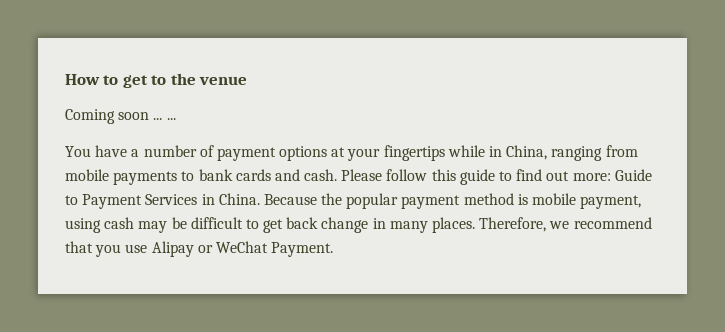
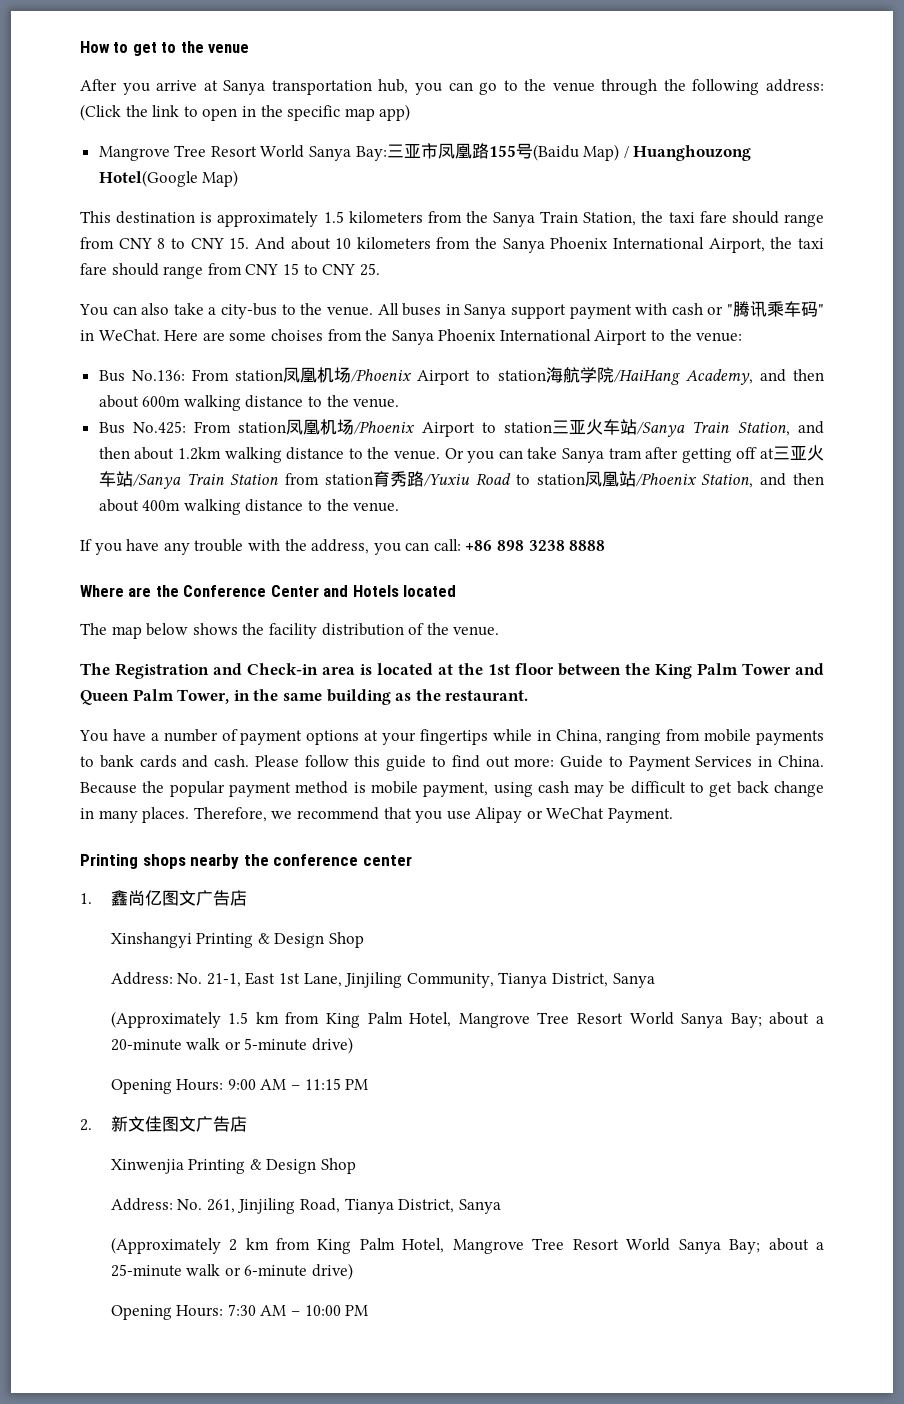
- Coming soon ... ...
+ After you arrive at Sanya transportation hub, you can go to the venue through the following address: (Click the link to open in the specific map app)
+ Mangrove Tree Resort World Sanya Bay:三亚市凤凰路155号(Baidu Map) / Huanghouzong Hotel(Google Map)
+ This destination is approximately 1.5 kilometers from the Sanya Train Station, the taxi fare should range from CNY 8 to CNY 15. And about 10 kilometers from the Sanya Phoenix International Airport, the taxi fare should range from CNY 15 to CNY 25.
+ You can also take a city-bus to the venue. All buses in Sanya support payment with cash or "腾讯乘车码" in WeChat. Here are some choises from the Sanya Phoenix International Airport to the venue:
+ Bus No.136: From station凤凰机场/Phoenix Airport to station海航学院/HaiHang Academy, and then about 600m walking distance to the venue.
+ Bus No.425: From station凤凰机场/Phoenix Airport to station三亚火车站/Sanya Train Station, and then about 1.2km walking distance to the venue. Or you can take Sanya tram after getting off at三亚火车站/Sanya Train Station from station育秀路/Yuxiu Road to station凤凰站/Phoenix Station, and then about 400m walking distance to the venue.
+ If you have any trouble with the address, you can call: +86 898 3238 8888
+ Where are the Conference Center and Hotels located
+ The map below shows the facility distribution of the venue.
+ The Registration and Check-in area is located at the 1st floor between the King Palm Tower and Queen Palm Tower, in the same building as the restaurant.
+ Printing shops nearby the conference center
+ 1.鑫尚亿图文广告店
+ Xinshangyi Printing & Design Shop
+ Address: No. 21-1, East 1st Lane, Jinjiling Community, Tianya District, Sanya
+ (Approximately 1.5 km from King Palm Hotel, Mangrove Tree Resort World Sanya Bay; about a 20-minute walk or 5-minute drive)
+ Opening Hours: 9:00 AM – 11:15 PM
+ 2.新文佳图文广告店
+ Xinwenjia Printing & Design Shop
+ Address: No. 261, Jinjiling Road, Tianya District, Sanya
+ (Approximately 2 km from King Palm Hotel, Mangrove Tree Resort World Sanya Bay; about a 25-minute walk or 6-minute drive)
+ Opening Hours: 7:30 AM – 10:00 PM

